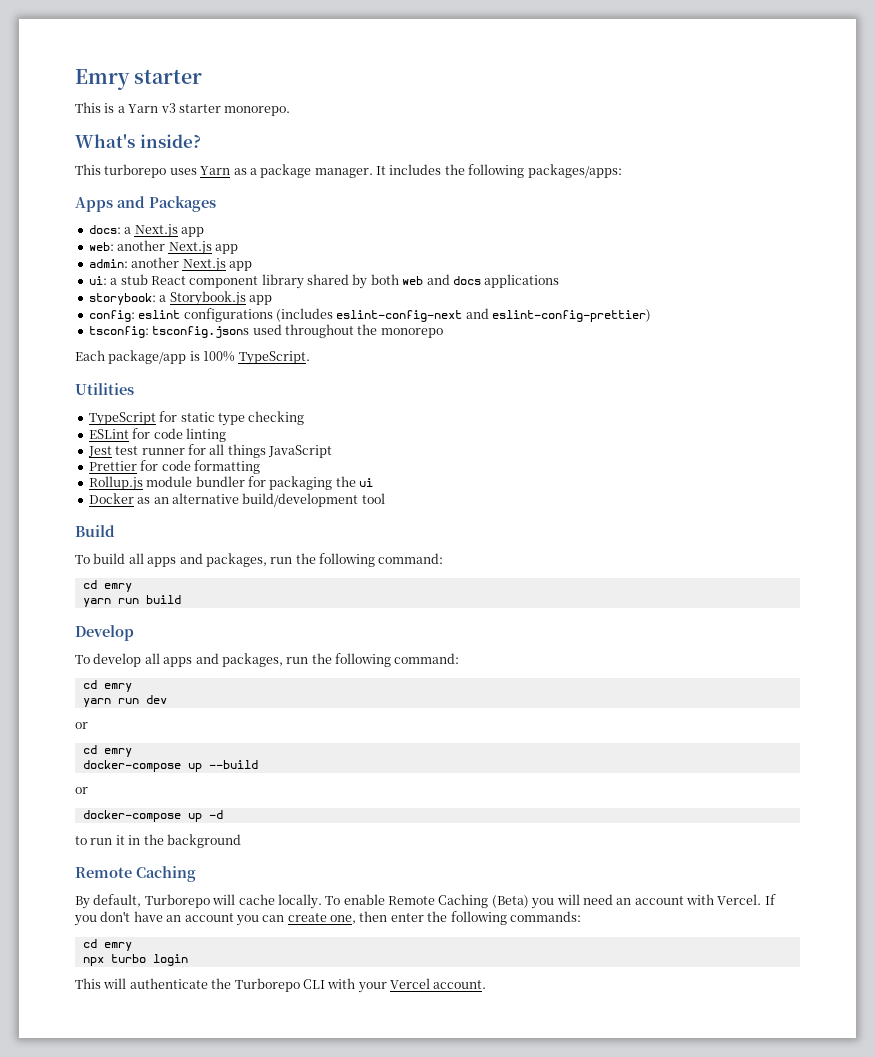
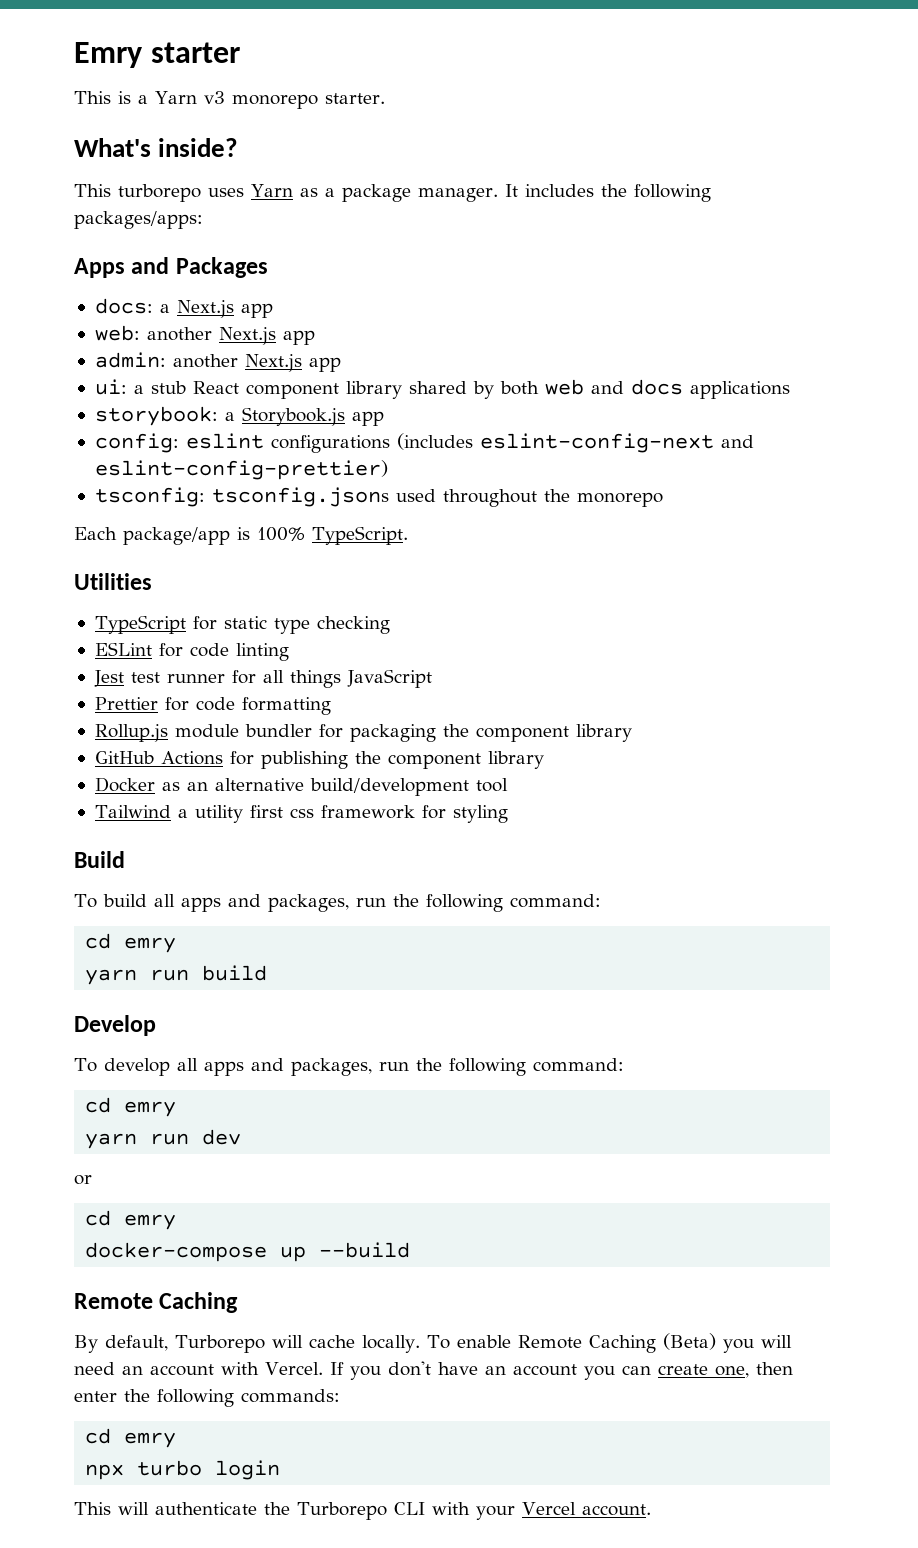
- This is a Yarn v3 starter monorepo.
+ This is a Yarn v3 monorepo starter.
- Rollup.js module bundler for packaging the ui
+ Rollup.js module bundler for packaging the component library
+ GitHub Actions for publishing the component library
+ Tailwind a utility first css framework for styling
  docker-compose up --build
- or
- docker-compose up -d
- to run it in the background

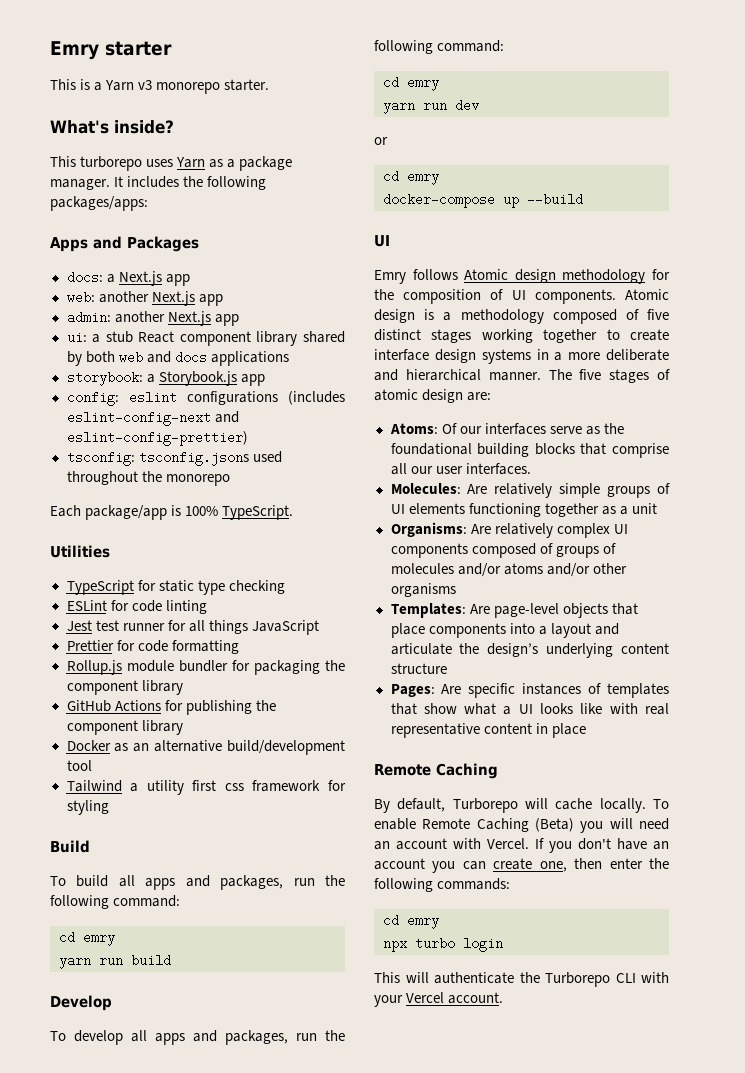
  docker-compose up --build
+ UI
+ Emry follows Atomic design methodology for the composition of UI components. Atomic design is a methodology composed of five distinct stages working together to create interface design systems in a more deliberate and hierarchical manner. The five stages of atomic design are:
+ Atoms: Of our interfaces serve as the foundational building blocks that comprise all our user interfaces.
+ Molecules: Are relatively simple groups of UI elements functioning together as a unit
+ Organisms: Are relatively complex UI components composed of groups of molecules and/or atoms and/or other organisms
+ Templates: Are page-level objects that place components into a layout and articulate the design’s underlying content structure
+ Pages: Are specific instances of templates that show what a UI looks like with real representative content in place

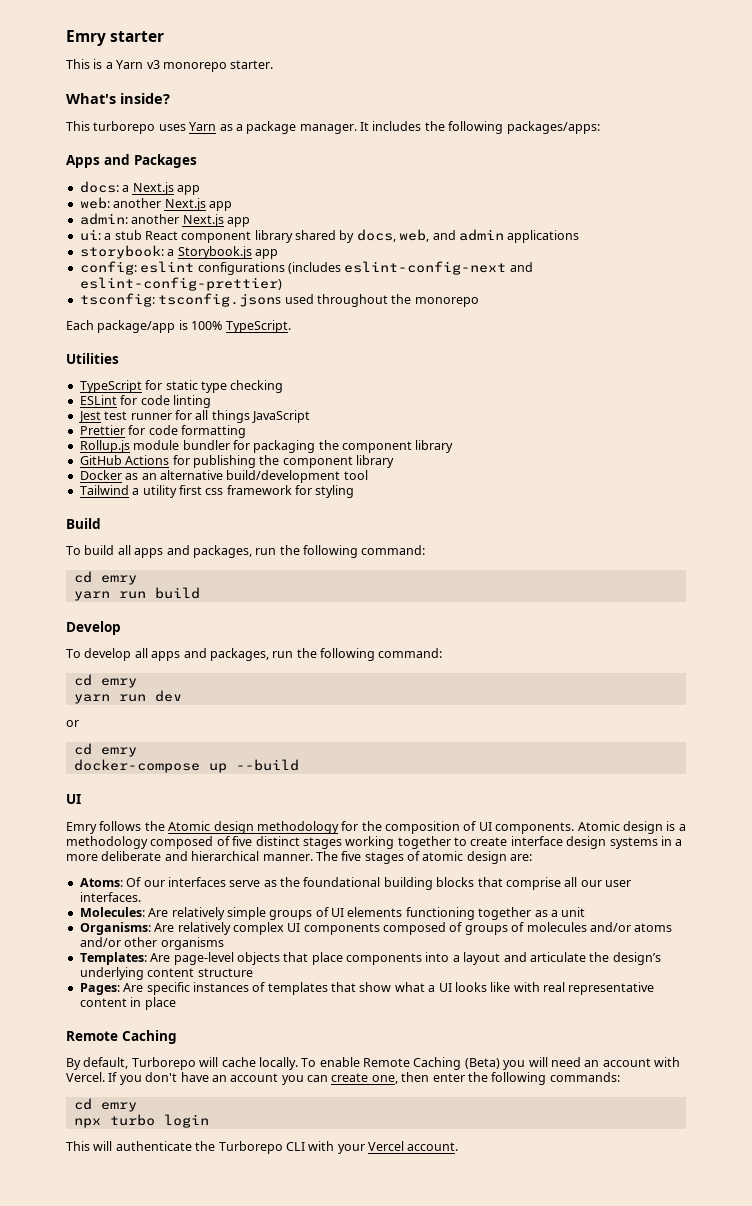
- ui: a stub React component library shared by both web and docs applications
+ ui: a stub React component library shared by docs, web, and admin applications
- Emry follows Atomic design methodology for the composition of UI components.
+ Emry follows the Atomic design methodology for the composition of UI components.

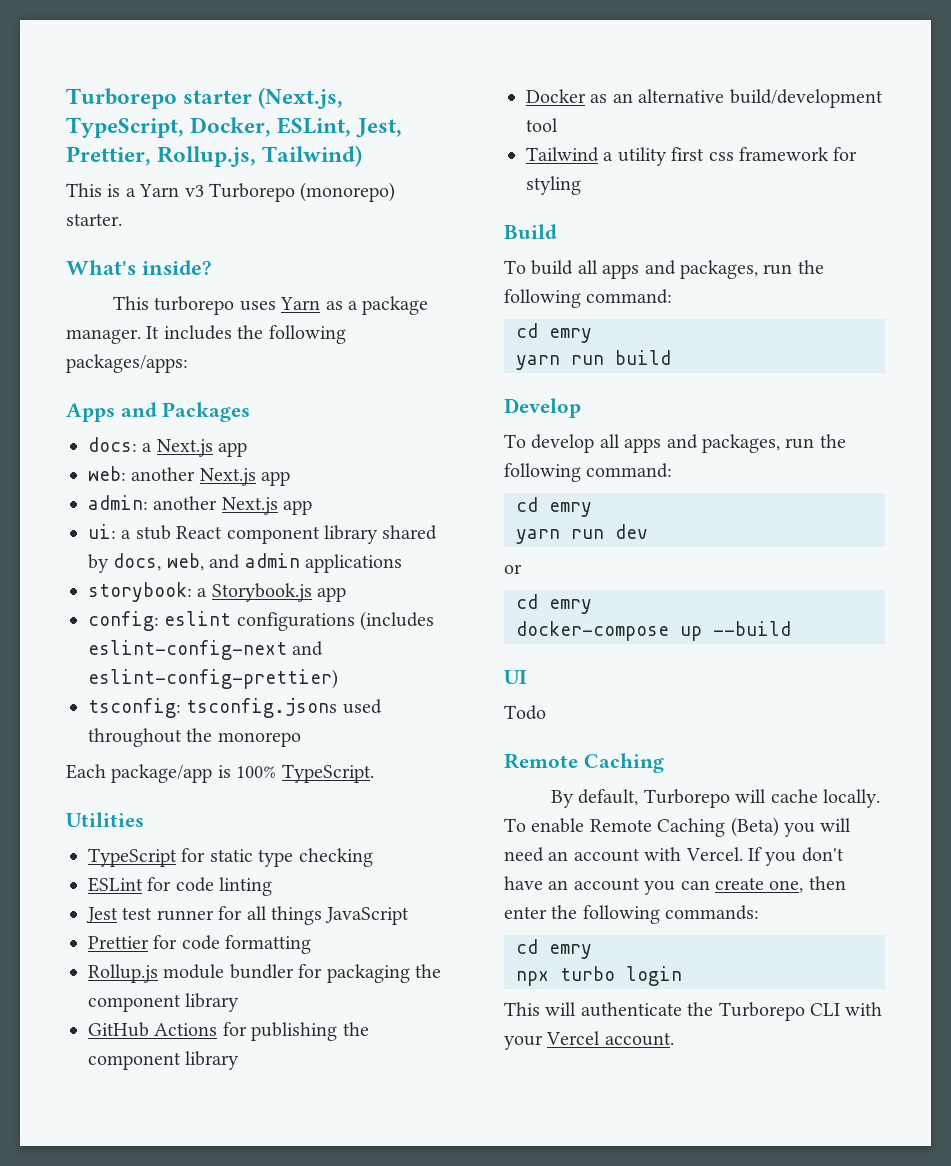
- Emry starter
+ Turborepo starter (Next.js, TypeScript, Docker, ESLint, Jest, Prettier, Rollup.js, Tailwind)
- This is a Yarn v3 monorepo starter.
+ This is a Yarn v3 Turborepo (monorepo) starter.
- Emry follows the Atomic design methodology for the composition of UI components. Atomic design is a methodology composed of five distinct stages working together to create interface design systems in a more deliberate and hierarchical manner. The five stages of atomic design are:
- Atoms: Of our interfaces serve as the foundational building blocks that comprise all our user interfaces.
- Molecules: Are relatively simple groups of UI elements functioning together as a unit
- Organisms: Are relatively complex UI components composed of groups of molecules and/or atoms and/or other organisms
- Templates: Are page-level objects that place components into a layout and articulate the design’s underlying content structure
- Pages: Are specific instances of templates that show what a UI looks like with real representative content in place
+ Todo

